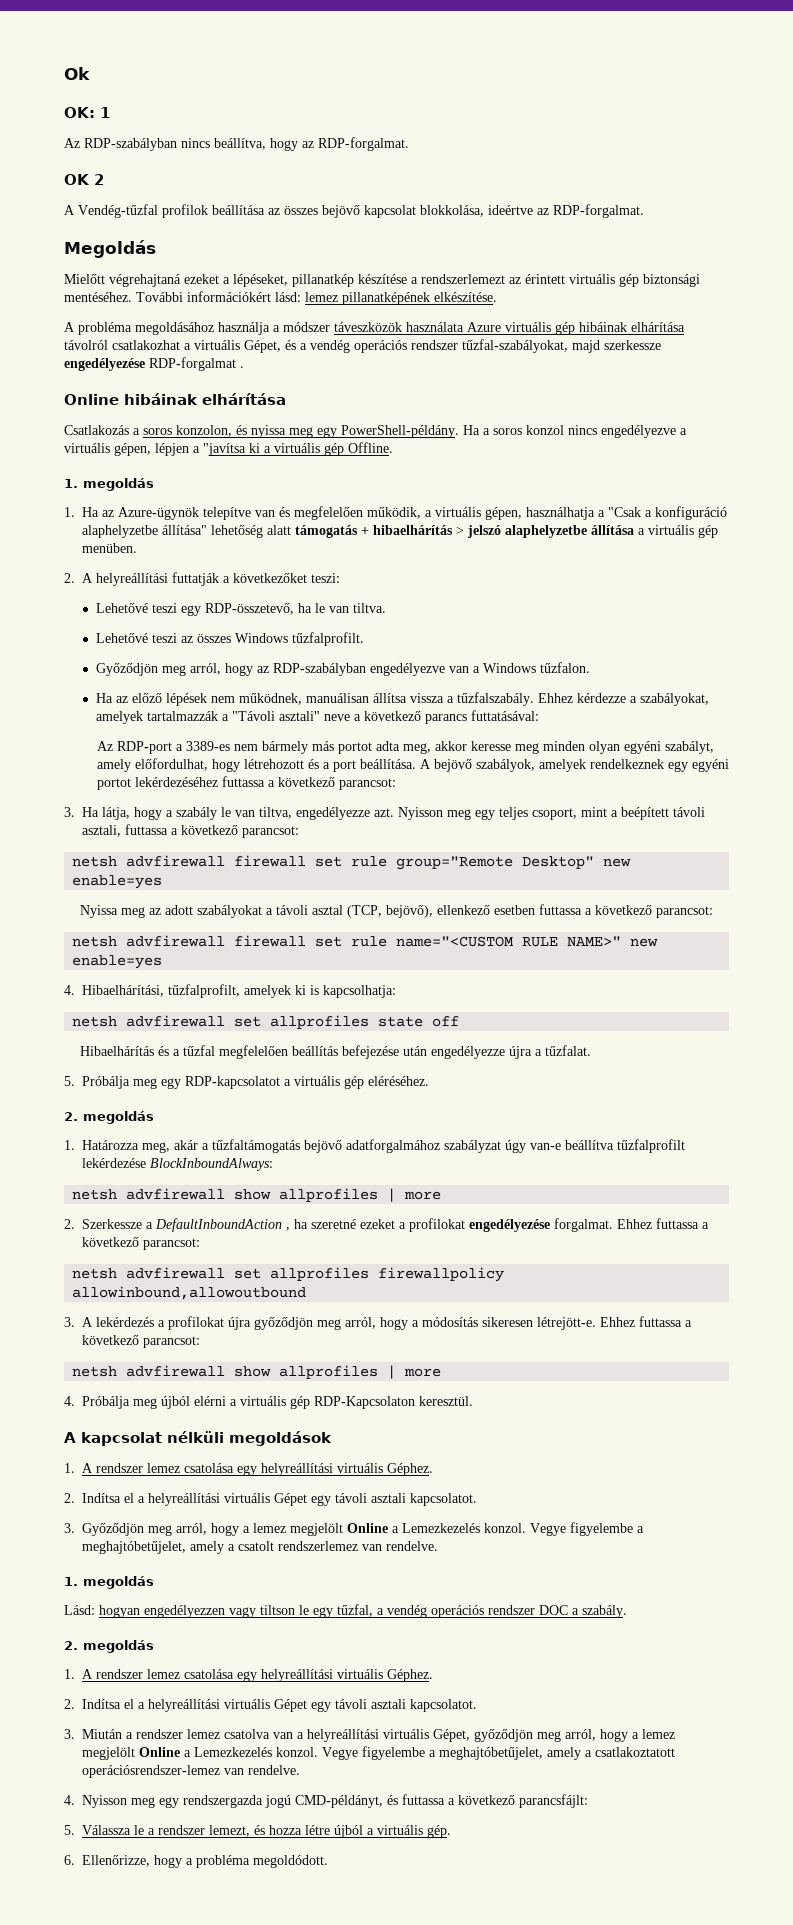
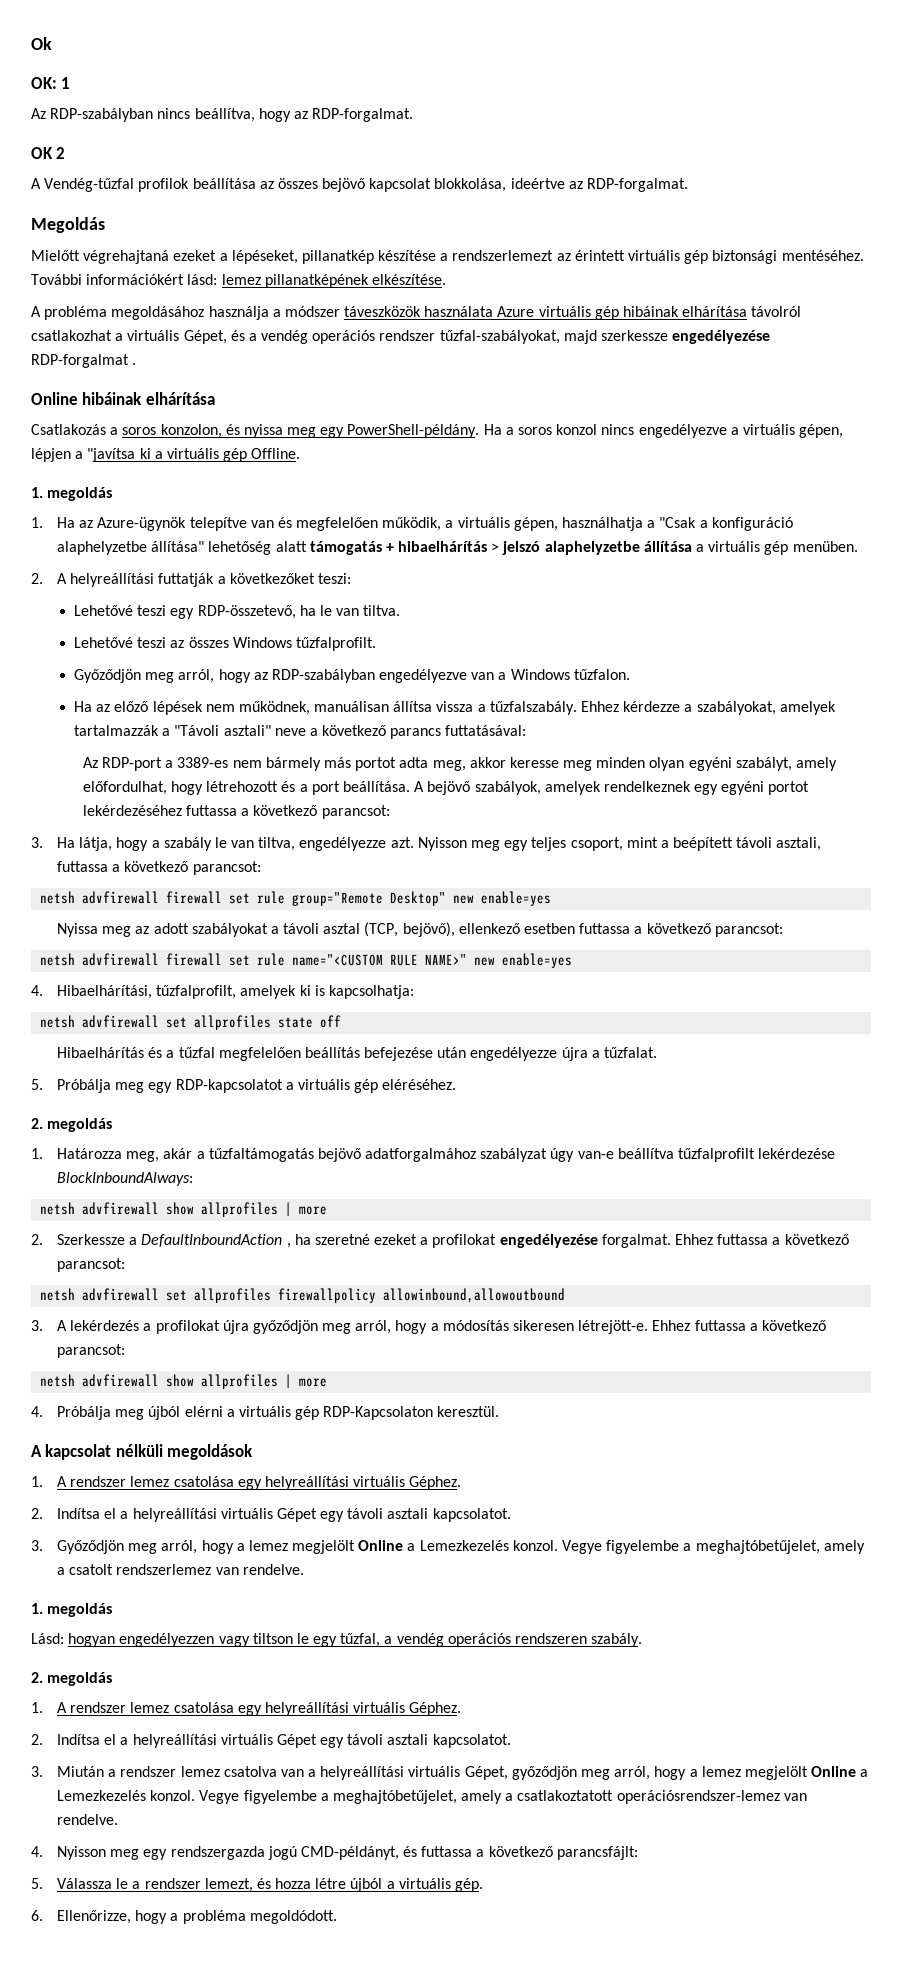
- Lásd: hogyan engedélyezzen vagy tiltson le egy tűzfal, a vendég operációs rendszer DOC a szabály.
+ Lásd: hogyan engedélyezzen vagy tiltson le egy tűzfal, a vendég operációs rendszeren szabály.

